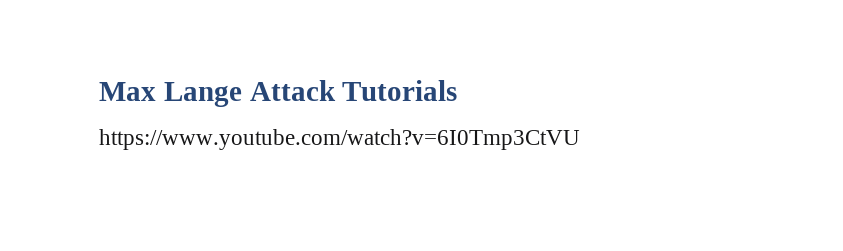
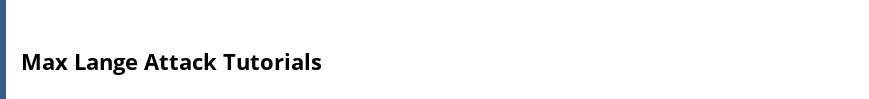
- https://www.youtube.com/watch?v=6I0Tmp3CtVU

